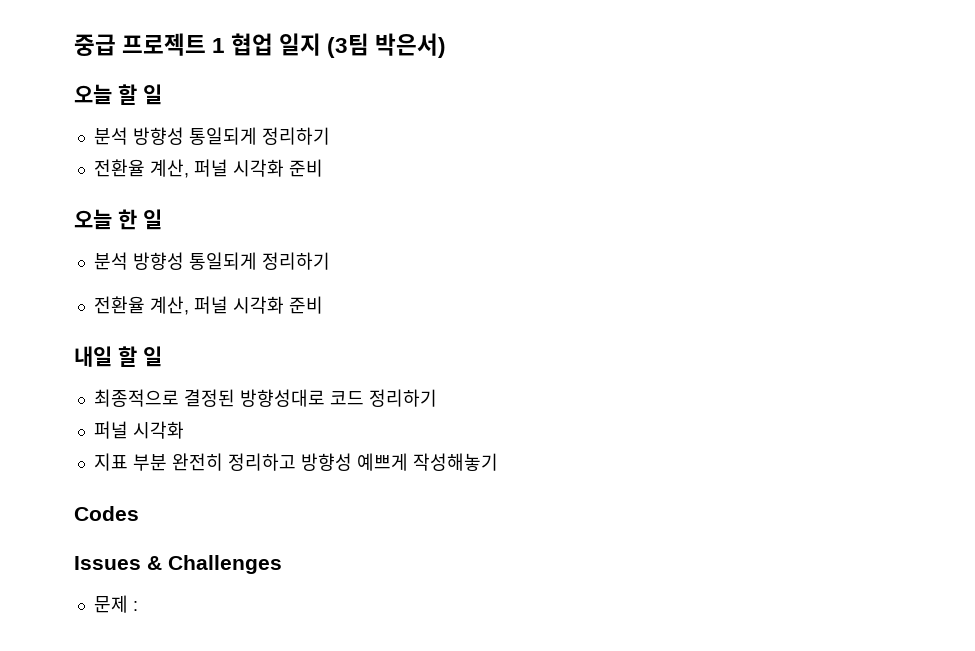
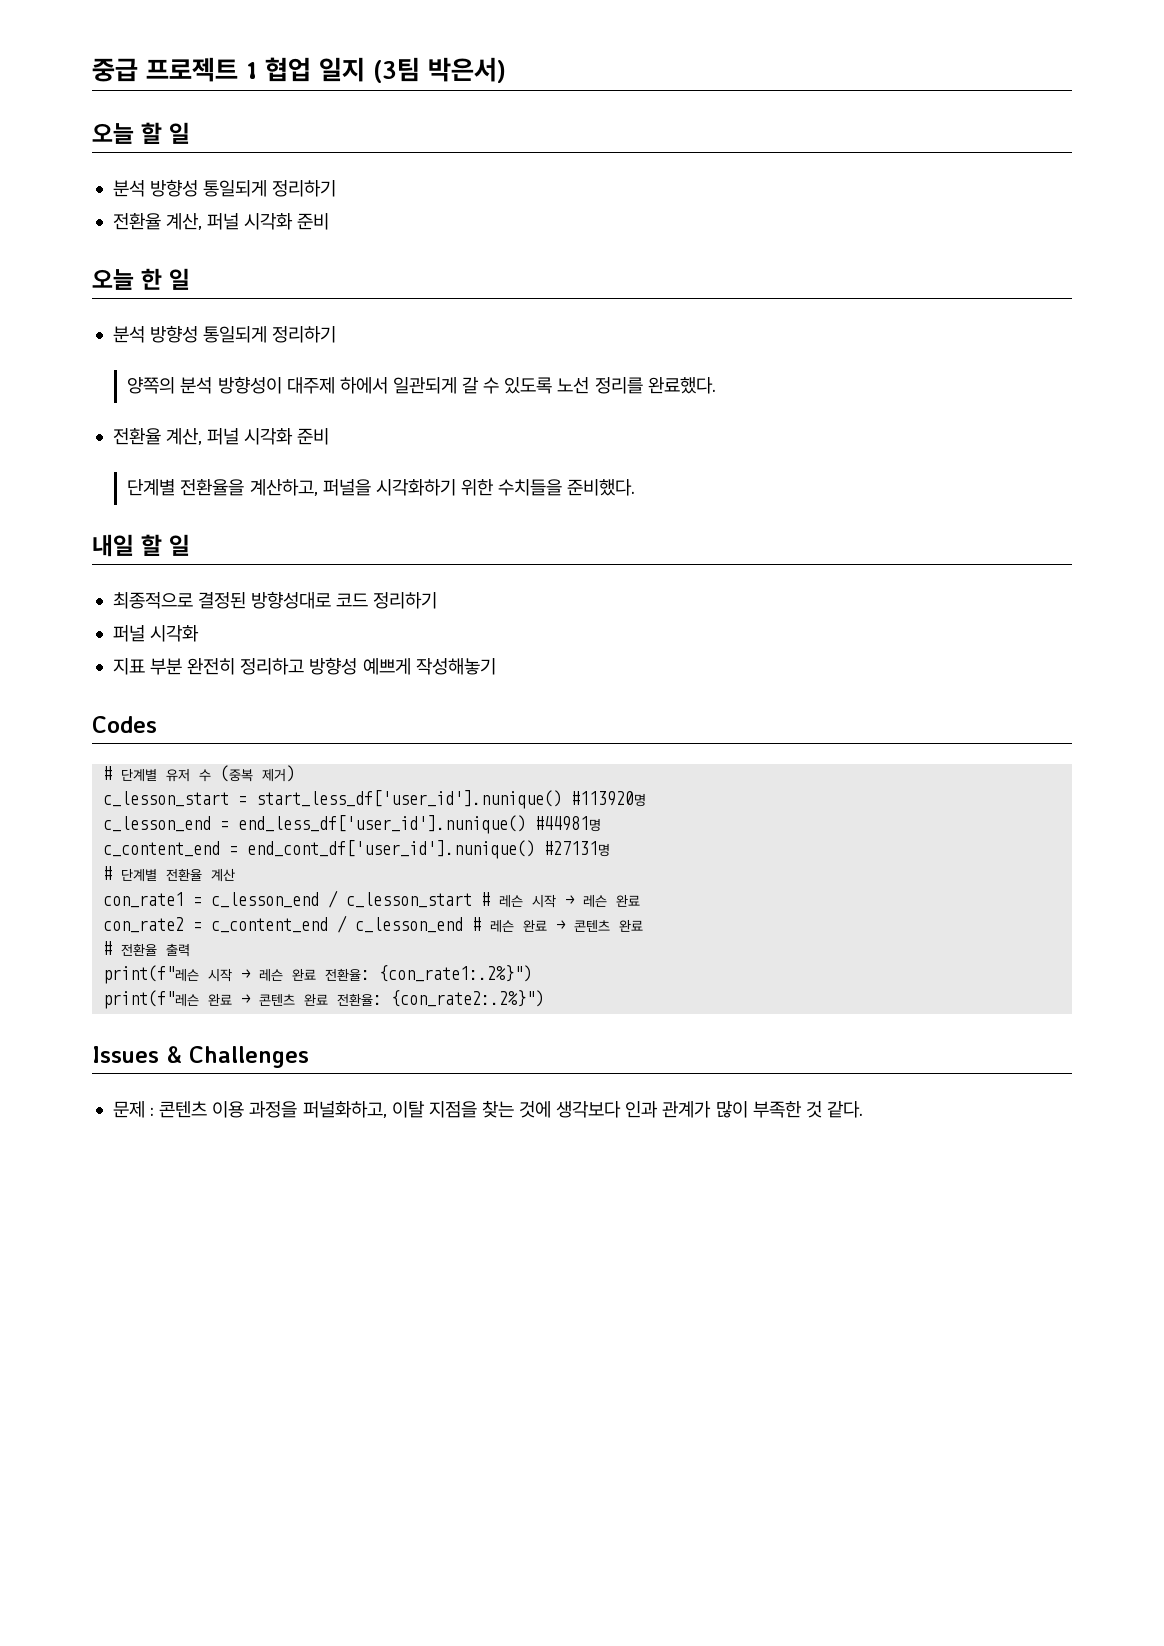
  오늘 한 일
  분석 방향성 통일되게 정리하기
+ 양쪽의 분석 방향성이 대주제 하에서 일관되게 갈 수 있도록 노선 정리를 완료했다.
  전환율 계산, 퍼널 시각화 준비
+ 단계별 전환율을 계산하고, 퍼널을 시각화하기 위한 수치들을 준비했다.
+ # 단계별 유저 수 (중복 제거)
+ c_lesson_start = start_less_df['user_id'].nunique() #113920명
+ c_lesson_end = end_less_df['user_id'].nunique() #44981명
+ c_content_end = end_cont_df['user_id'].nunique() #27131명
+ # 단계별 전환율 계산
+ con_rate1 = c_lesson_end / c_lesson_start # 레슨 시작 → 레슨 완료
+ con_rate2 = c_content_end / c_lesson_end # 레슨 완료 → 콘텐츠 완료
+ # 전환율 출력
+ print(f"레슨 시작 → 레슨 완료 전환율: {con_rate1:.2%}")
+ print(f"레슨 완료 → 콘텐츠 완료 전환율: {con_rate2:.2%}")
- 문제 :
+ 문제 : 콘텐츠 이용 과정을 퍼널화하고, 이탈 지점을 찾는 것에 생각보다 인과 관계가 많이 부족한 것 같다.

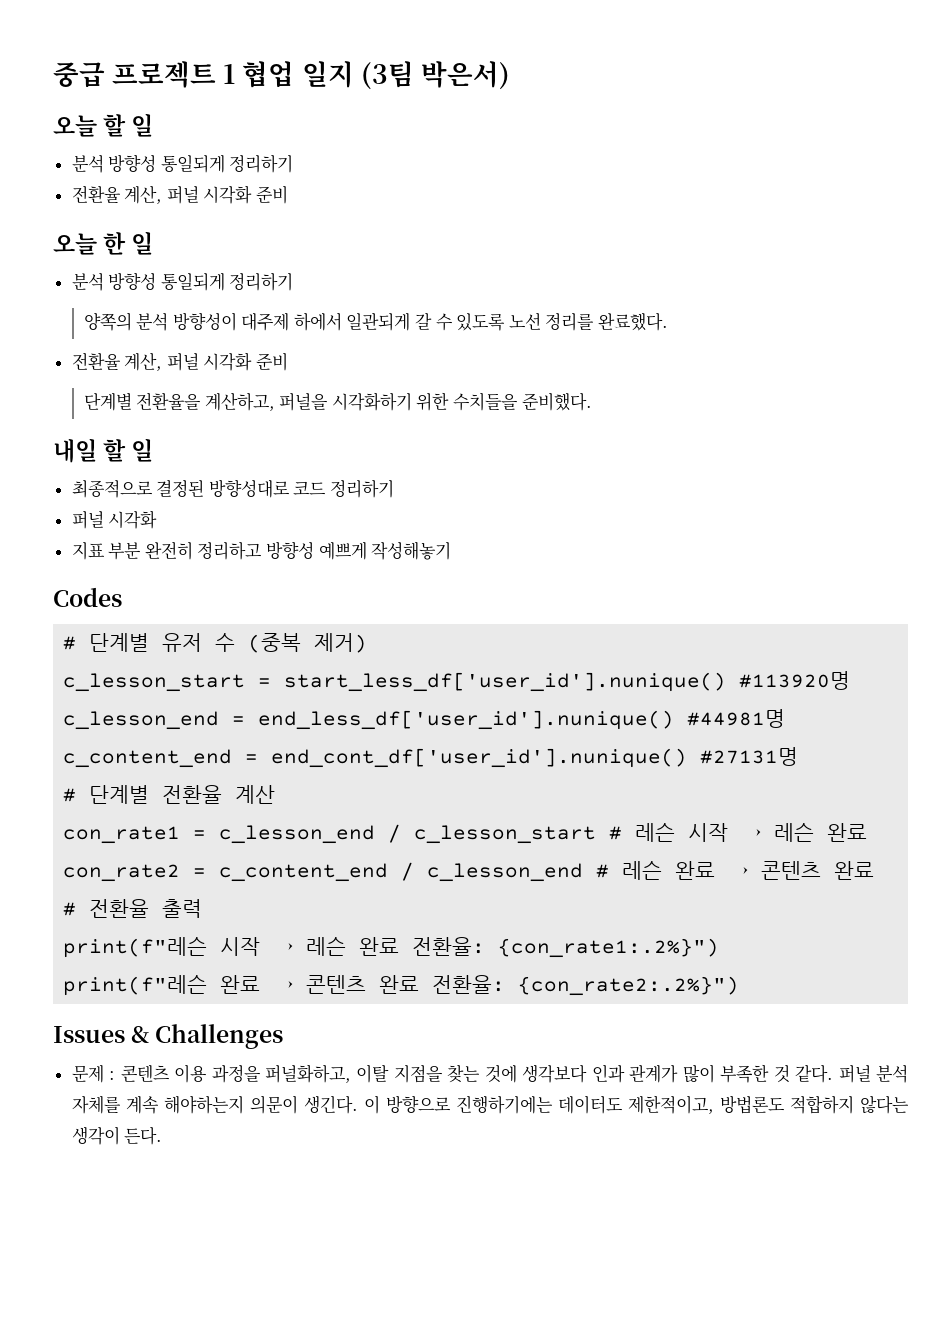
+ 퍼널 분석 자체를 계속 해야하는지 의문이 생긴다. 이 방향으로 진행하기에는 데이터도 제한적이고, 방법론도 적합하지 않다는 생각이 든다.

